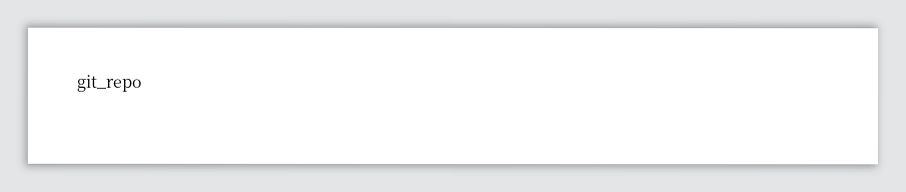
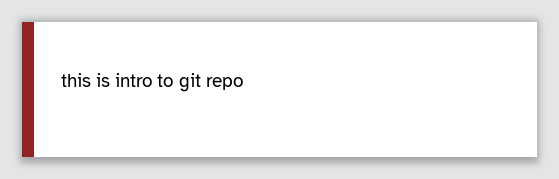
- git_repo
+ this is intro to git repo

